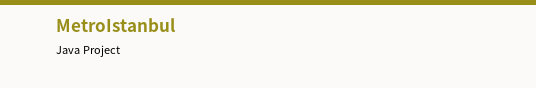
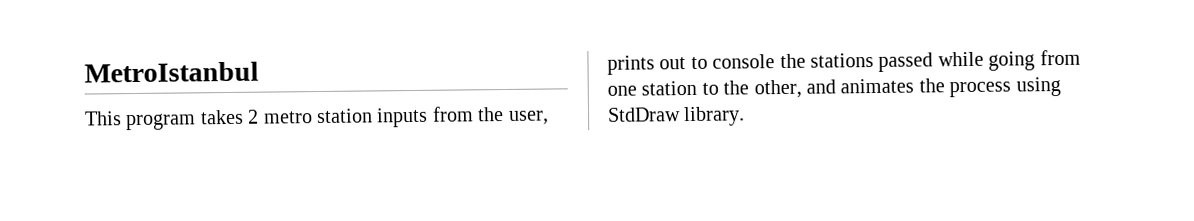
- Java Project
+ This program takes 2 metro station inputs from the user, prints out to console the stations passed while going from one station to the other, and animates the process using StdDraw library.

